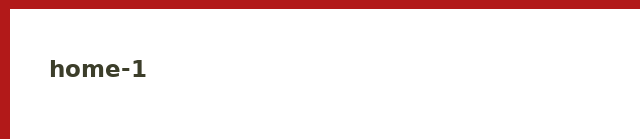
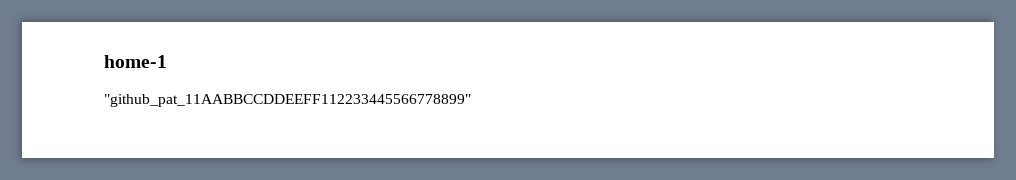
+ "github_pat_11AABBCCDDEEFF112233445566778899"

